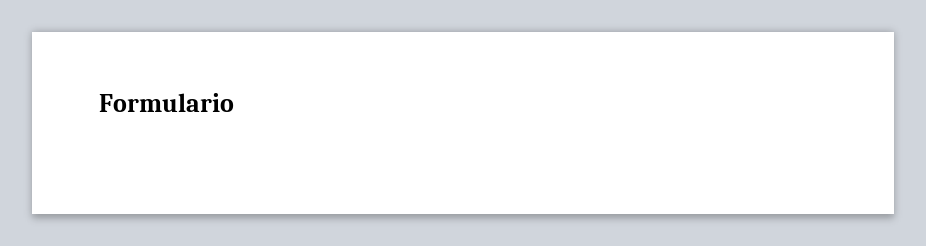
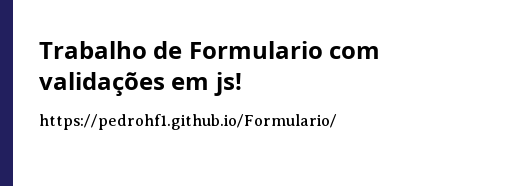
- Formulario
+ Trabalho de Formulario com validações em js!
+ https://pedrohf1.github.io/Formulario/

